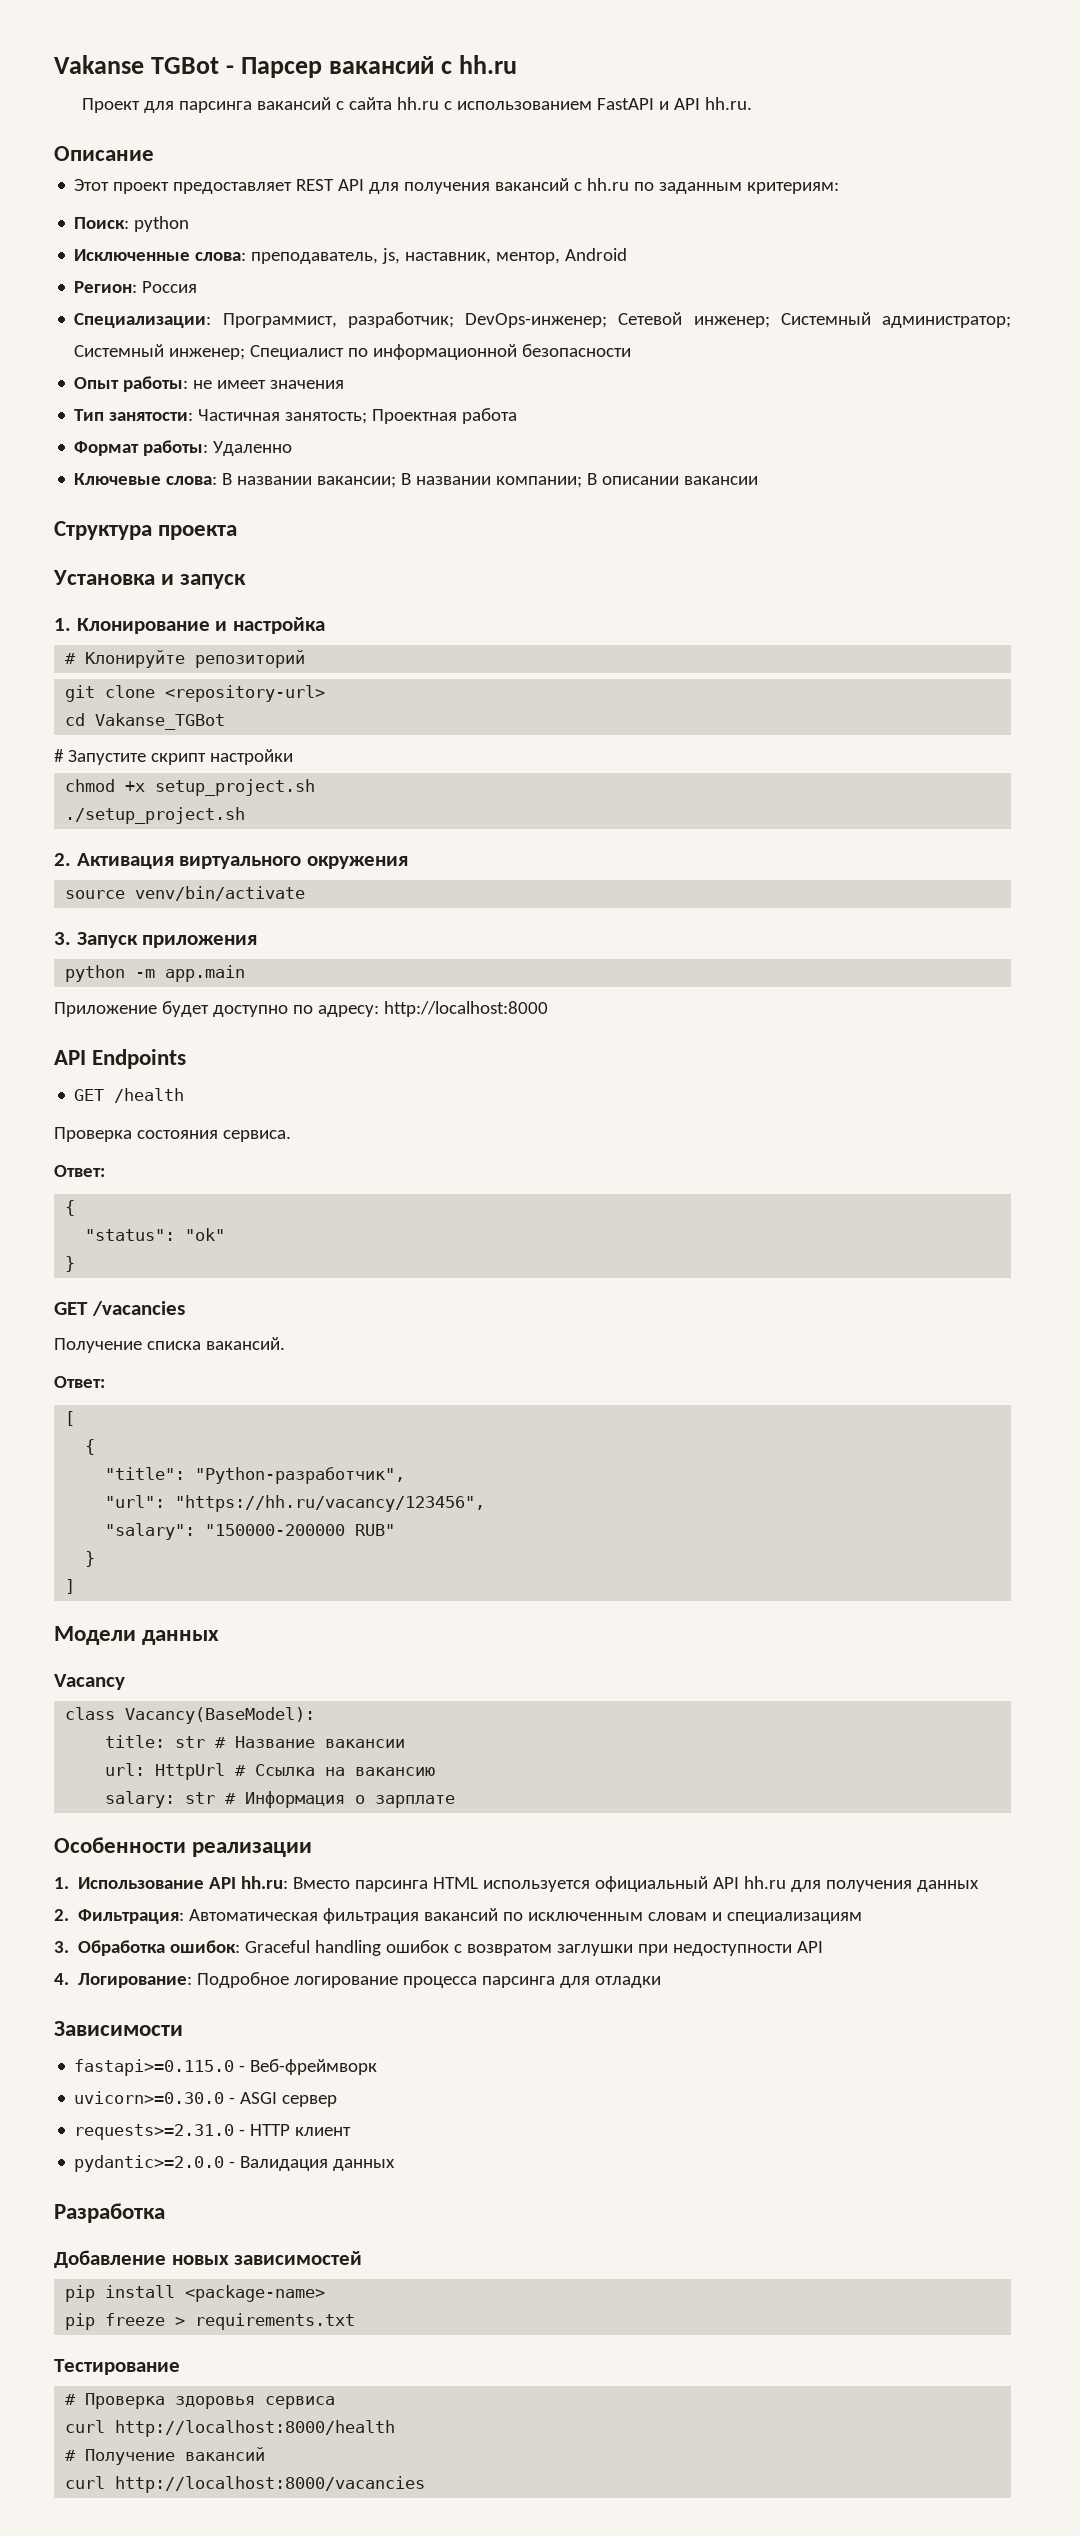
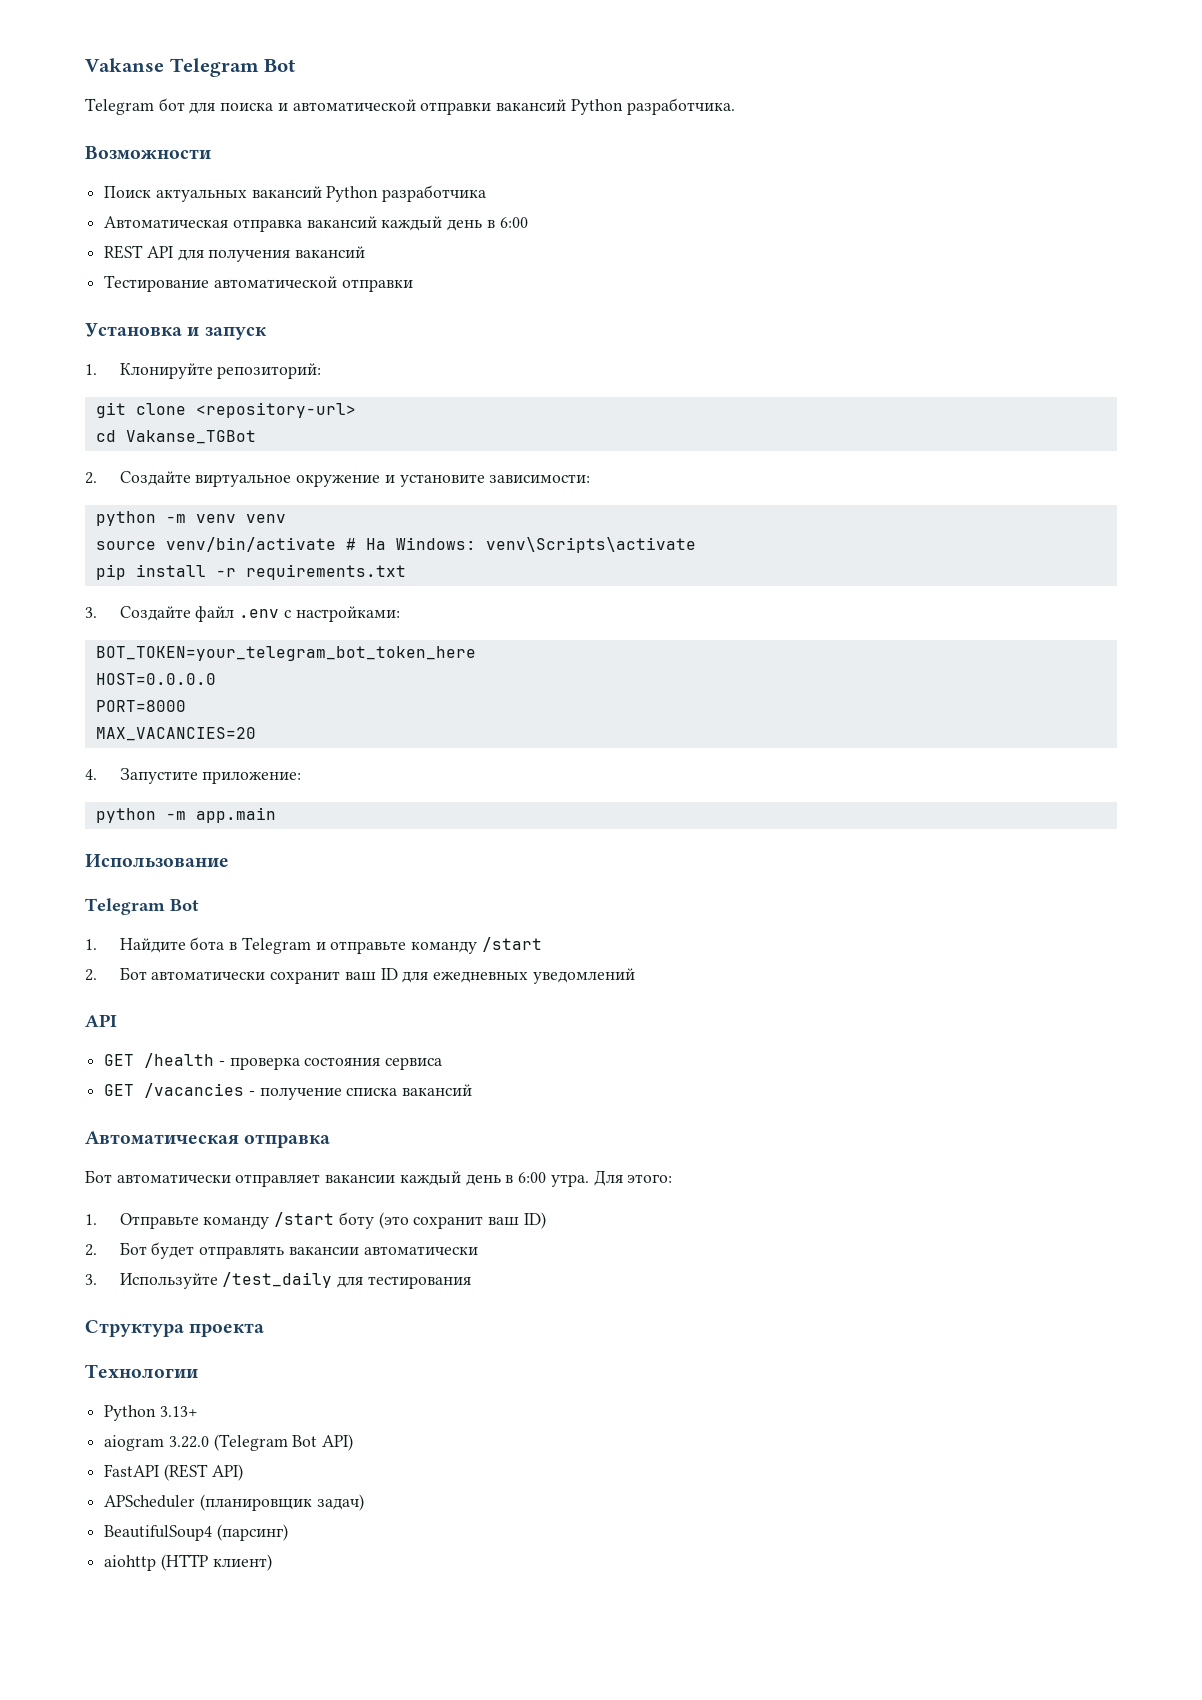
- Vakanse TGBot - Парсер вакансий с hh.ru
- Проект для парсинга вакансий с сайта hh.ru с использованием FastAPI и API hh.ru.
- Описание
- Этот проект предоставляет REST API для получения вакансий с hh.ru по заданным критериям:
- Поиск: python
- Исключенные слова: преподаватель, js, наставник, ментор, Android
- Регион: Россия
- Специализации: Программист, разработчик; DevOps-инженер; Сетевой инженер; Системный администратор; Системный инженер; Специалист по информационной безопасности
- Опыт работы: не имеет значения
- Тип занятости: Частичная занятость; Проектная работа
- Формат работы: Удаленно
- Ключевые слова: В названии вакансии; В названии компании; В описании вакансии
- Структура проекта
+ Vakanse Telegram Bot
+ Telegram бот для поиска и автоматической отправки вакансий Python разработчика.
+ Возможности
+ Поиск актуальных вакансий Python разработчика
+ Автоматическая отправка вакансий каждый день в 6:00
+ REST API для получения вакансий
+ Тестирование автоматической отправки
  Установка и запуск
- 1. Клонирование и настройка
- # Клонируйте репозиторий
+ 1. Клонируйте репозиторий:
- # Запустите скрипт настройки
- chmod +x setup_project.sh
- ./setup_project.sh
- 2. Активация виртуального окружения
- source venv/bin/activate
- 3. Запуск приложения
+ 2. Создайте виртуальное окружение и установите зависимости:
+ python -m venv venv
+ source venv/bin/activate # На Windows: venv\Scripts\activate
+ pip install -r requirements.txt
+ 3. Создайте файл .env с настройками:
+ BOT_TOKEN=your_telegram_bot_token_here
+ HOST=0.0.0.0
+ PORT=8000
+ MAX_VACANCIES=20
+ 4. Запустите приложение:
  python -m app.main
- Приложение будет доступно по адресу: http://localhost:8000
- API Endpoints
+ Использование
+ Telegram Bot
+ 1. Найдите бота в Telegram и отправьте команду /start
+ 2. Бот автоматически сохранит ваш ID для ежедневных уведомлений
+ API
- GET /health
- Проверка состояния сервиса.
- Ответ:
- {
- "status": "ok"
- }
- GET /vacancies
- Получение списка вакансий.
- Ответ:
- [
- {
- "title": "Python-разработчик",
- "url": "https://hh.ru/vacancy/123456",
- "salary": "150000-200000 RUB"
- }
- ]
- Модели данных
- Vacancy
- class Vacancy(BaseModel):
- title: str # Название вакансии
- url: HttpUrl # Ссылка на вакансию
- salary: str # Информация о зарплате
- Особенности реализации
- 1. Использование API hh.ru: Вместо парсинга HTML используется официальный API hh.ru для получения данных
- 2. Фильтрация: Автоматическая фильтрация вакансий по исключенным словам и специализациям
- 3. Обработка ошибок: Graceful handling ошибок с возвратом заглушки при недоступности API
- 4. Логирование: Подробное логирование процесса парсинга для отладки
- Зависимости
- fastapi>=0.115.0 - Веб-фреймворк
- uvicorn>=0.30.0 - ASGI сервер
- requests>=2.31.0 - HTTP клиент
- pydantic>=2.0.0 - Валидация данных
- Разработка
- Добавление новых зависимостей
- pip install <package-name>
- pip freeze > requirements.txt
- Тестирование
- # Проверка здоровья сервиса
- curl http://localhost:8000/health
- # Получение вакансий
- curl http://localhost:8000/vacancies
+ GET /health - проверка состояния сервиса
+ GET /vacancies - получение списка вакансий
+ Автоматическая отправка
+ Бот автоматически отправляет вакансии каждый день в 6:00 утра. Для этого:
+ 1. Отправьте команду /start боту (это сохранит ваш ID)
+ 2. Бот будет отправлять вакансии автоматически
+ 3. Используйте /test_daily для тестирования
+ Структура проекта
+ Технологии
+ Python 3.13+
+ aiogram 3.22.0 (Telegram Bot API)
+ FastAPI (REST API)
+ APScheduler (планировщик задач)
+ BeautifulSoup4 (парсинг)
+ aiohttp (HTTP клиент)

